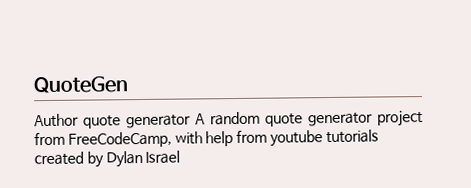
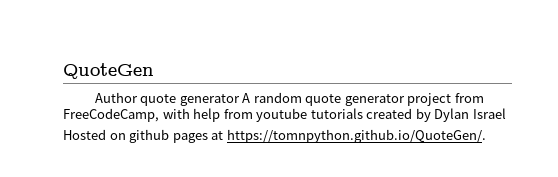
+ Hosted on github pages at https://tomnpython.github.io/QuoteGen/.

